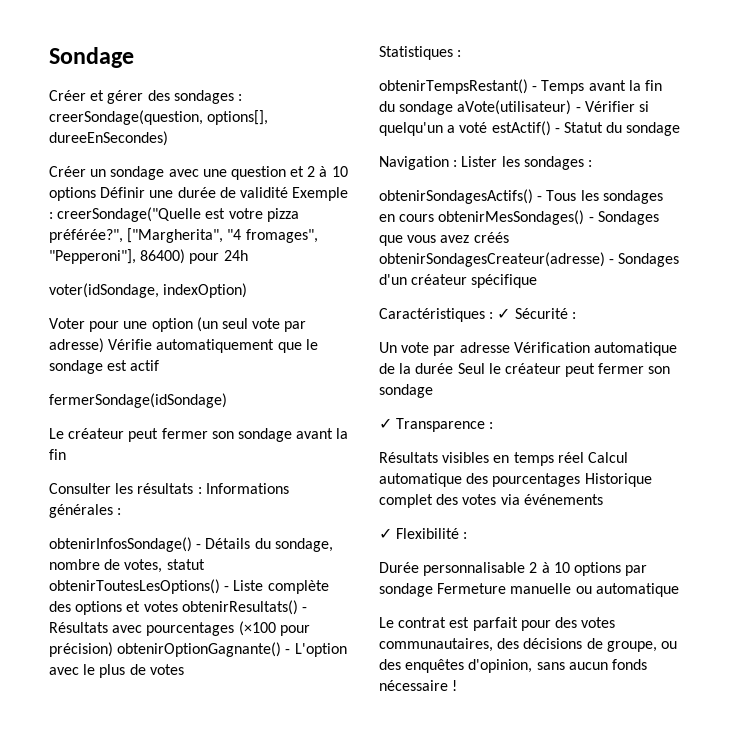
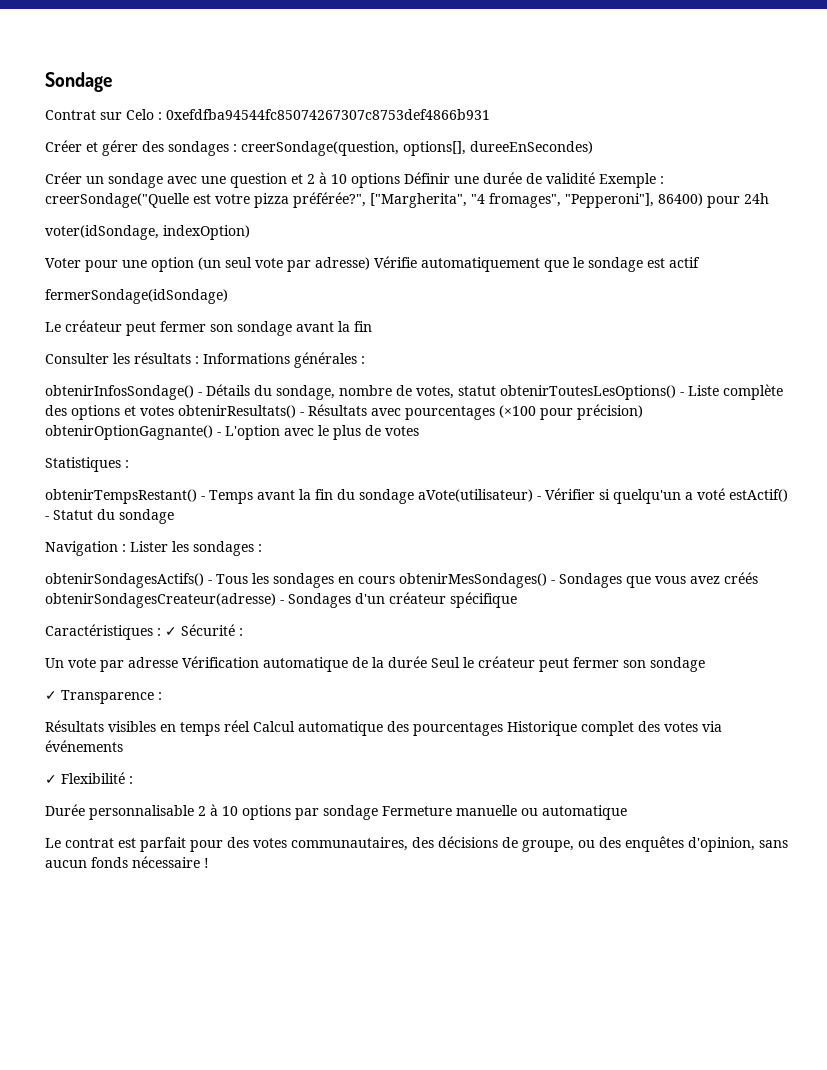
+ Contrat sur Celo : 0xefdfba94544fc85074267307c8753def4866b931

